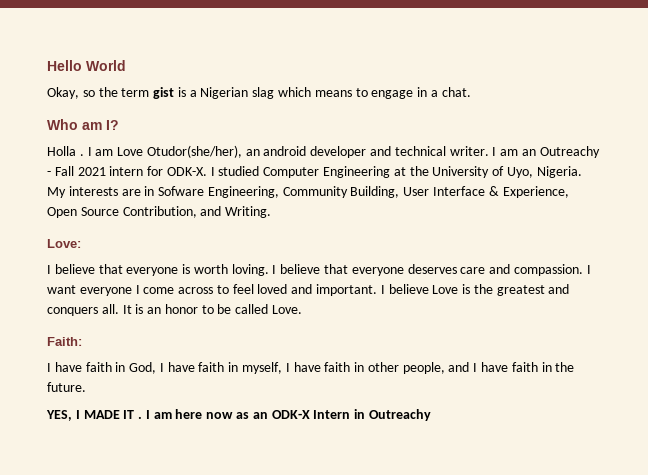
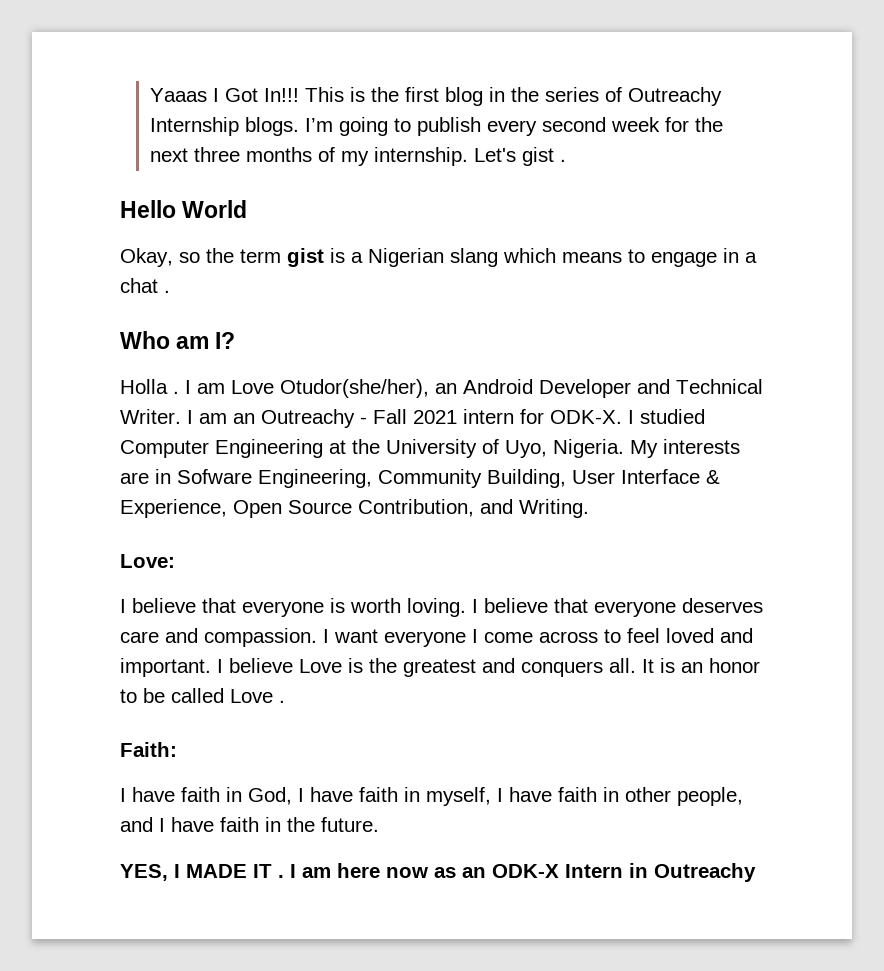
+ Yaaas I Got In!!! This is the first blog in the series of Outreachy Internship blogs. I’m going to publish every second week for the next three months of my internship. Let's gist .
- Okay, so the term gist is a Nigerian slag which means to engage in a chat.
+ Okay, so the term gist is a Nigerian slang which means to engage in a chat .
- I am Love Otudor(she/her), an android developer and technical writer.
+ I am Love Otudor(she/her), an Android Developer and Technical Writer.
- It is an honor to be called Love.
+ It is an honor to be called Love .

